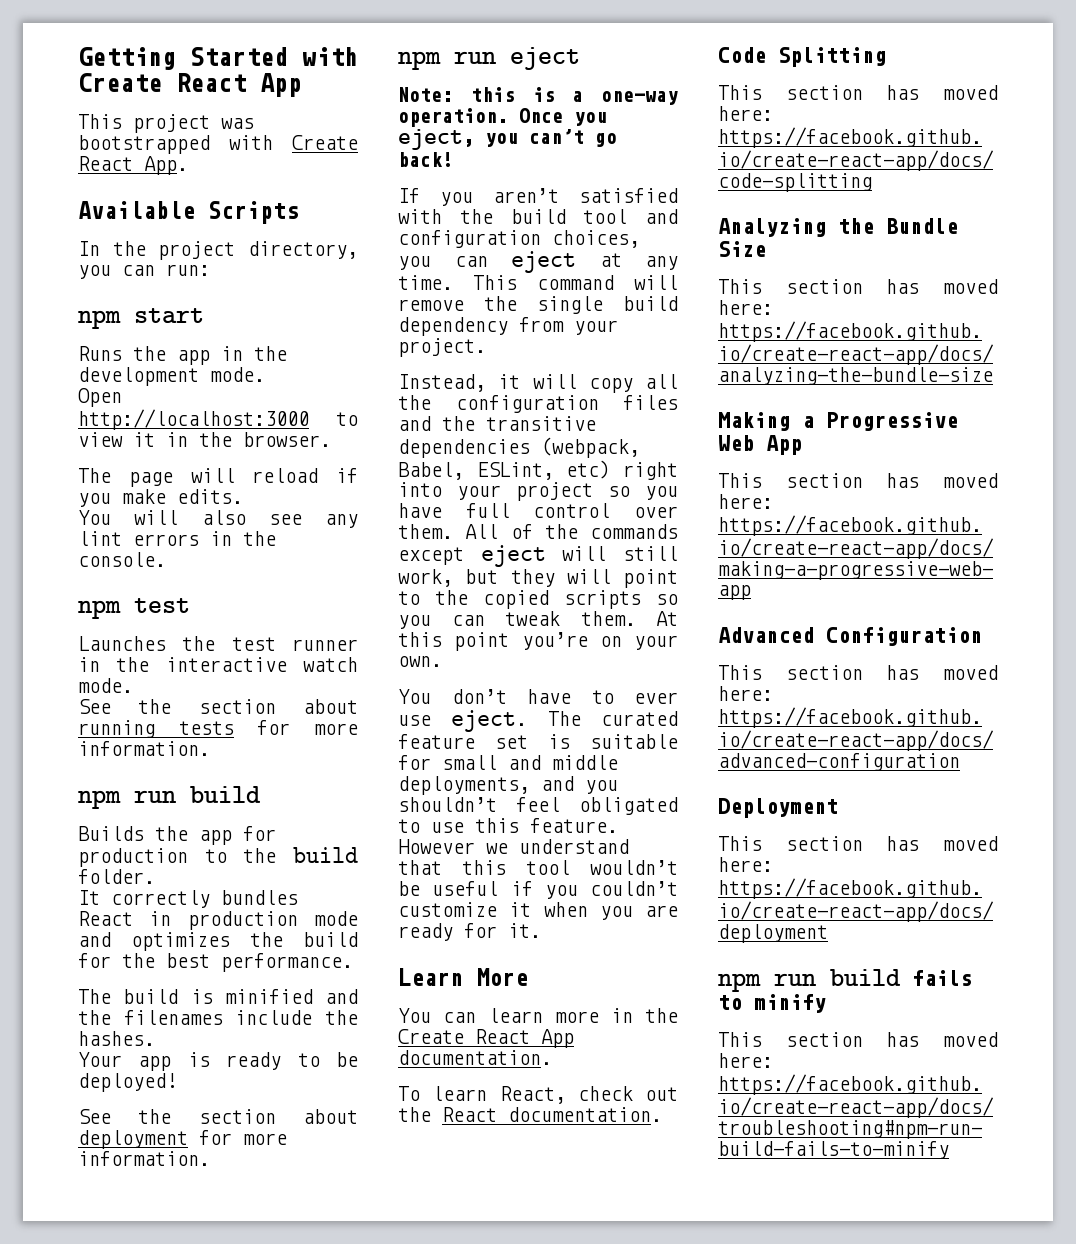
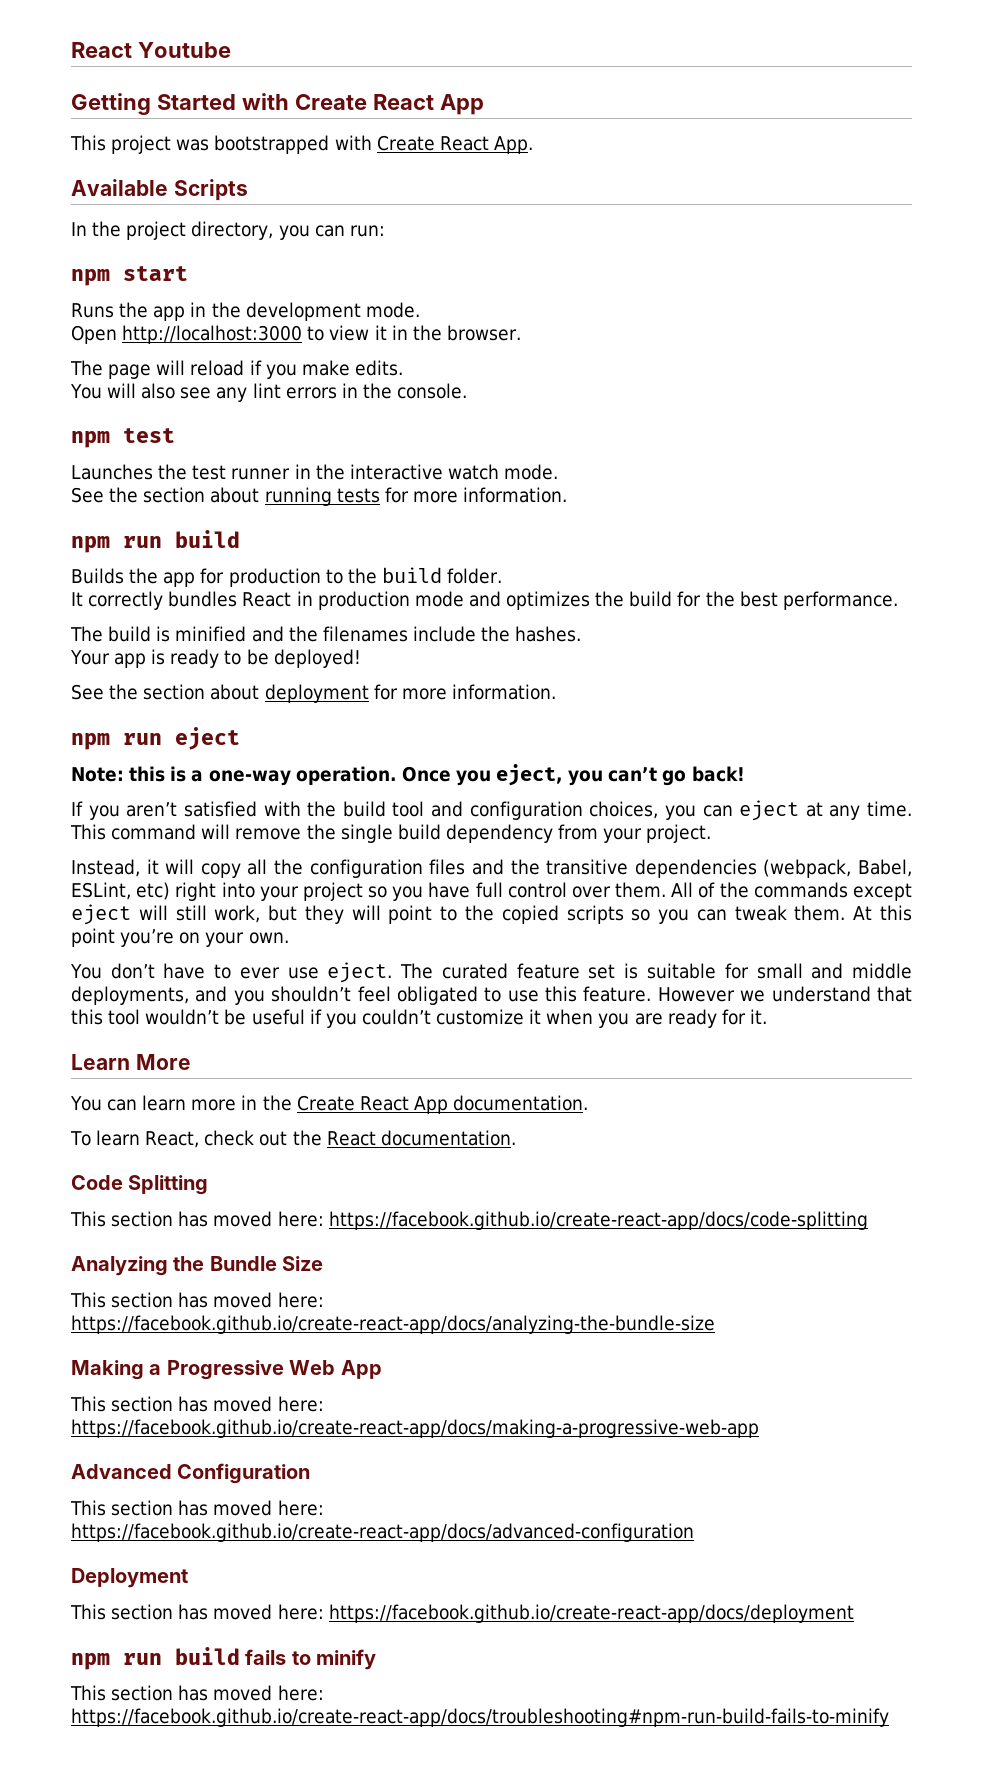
+ React Youtube

